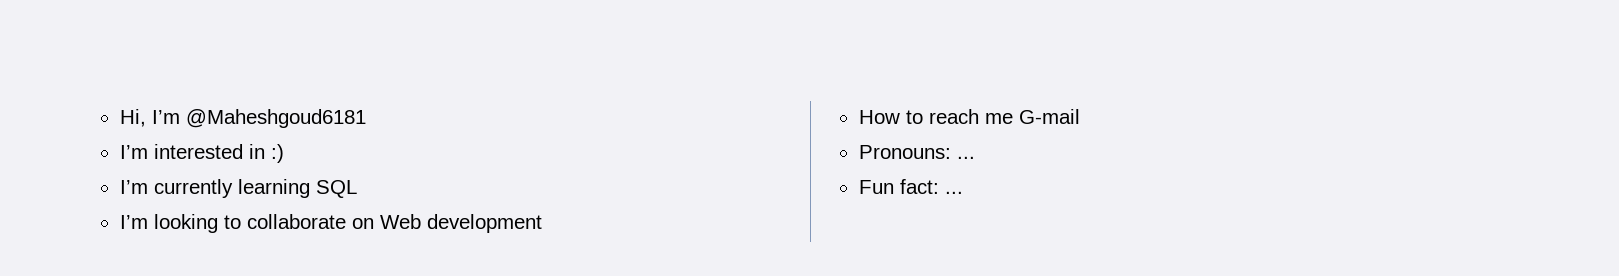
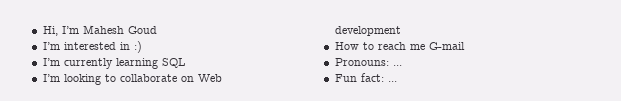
- Hi, I’m @Maheshgoud6181
+ Hi, I’m Mahesh Goud

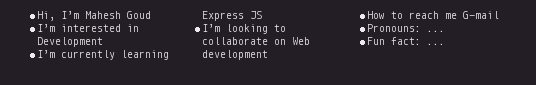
- I’m interested in :)
+ I’m interested in Development
- I’m currently learning SQL
+ I’m currently learning Express JS

